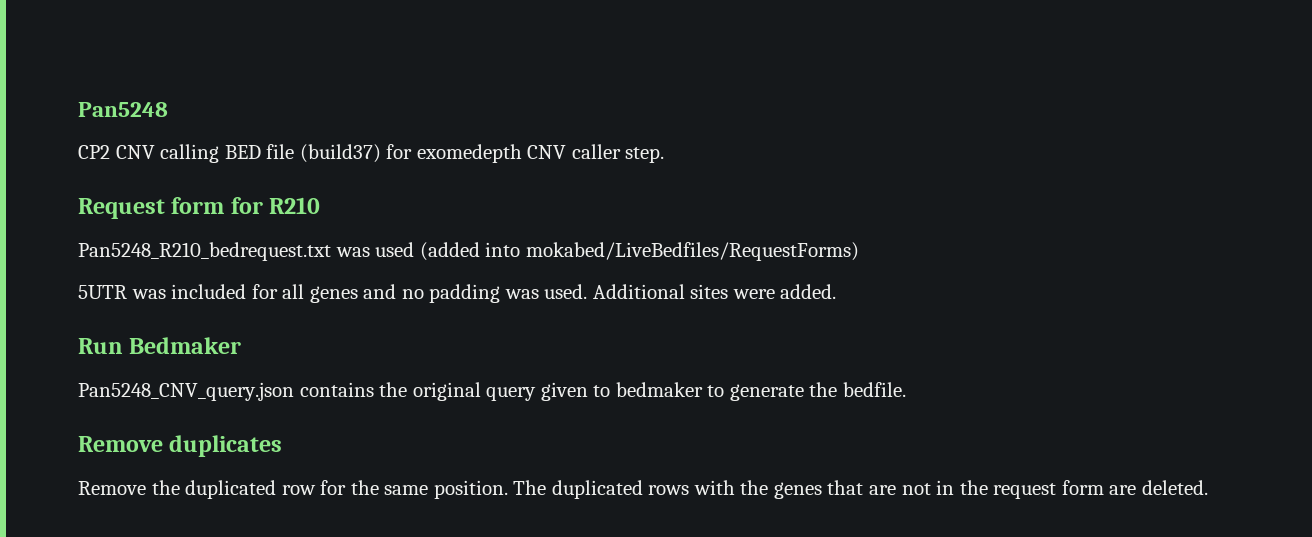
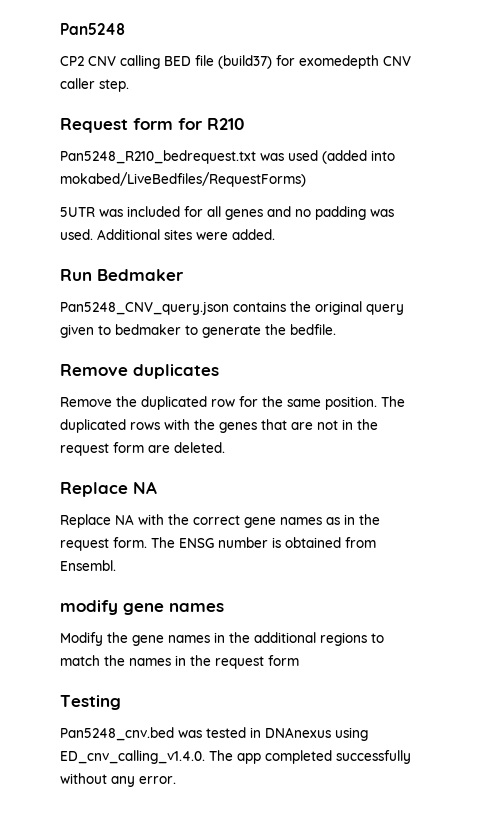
  The duplicated rows with the genes that are not in the request form are deleted.
+ Replace NA
+ Replace NA with the correct gene names as in the request form. The ENSG number is obtained from Ensembl.
+ modify gene names
+ Modify the gene names in the additional regions to match the names in the request form
+ Testing
+ Pan5248_cnv.bed was tested in DNAnexus using ED_cnv_calling_v1.4.0. The app completed successfully without any error.

